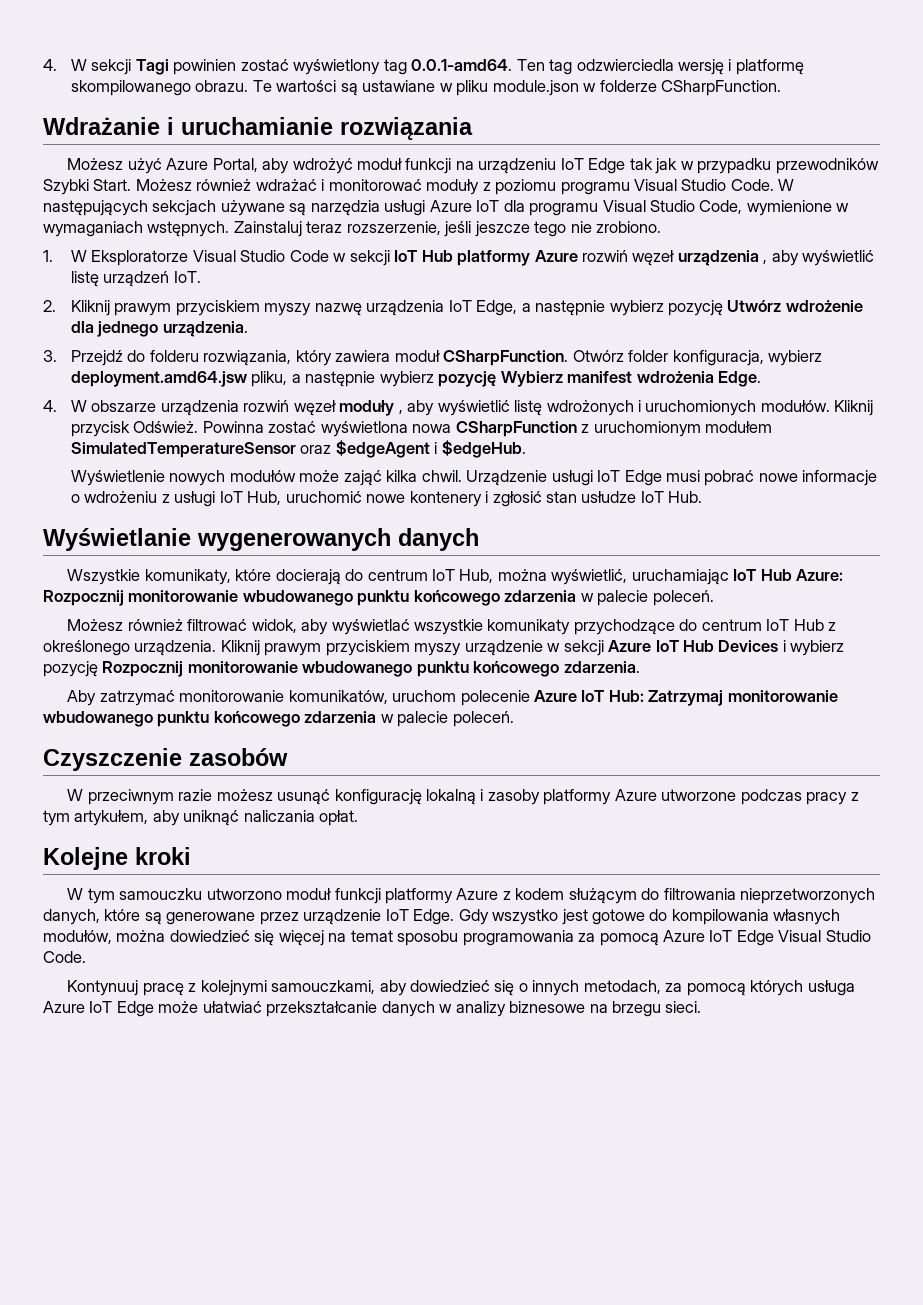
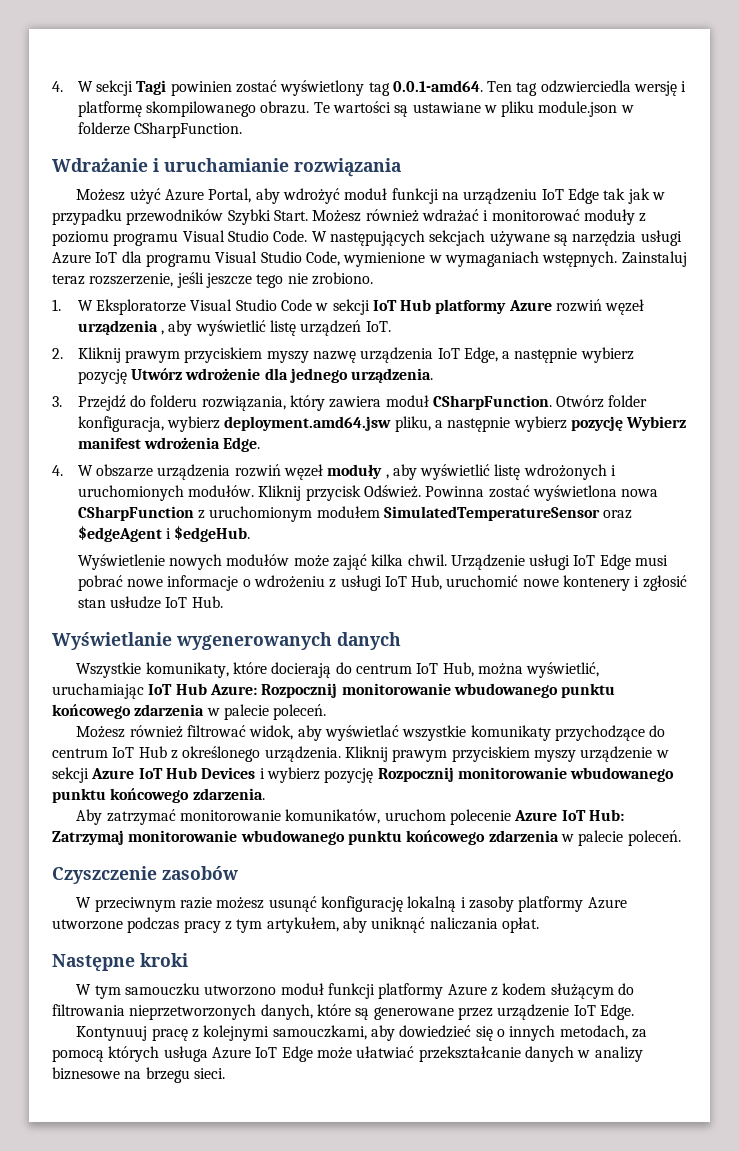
- Kolejne kroki
+ Następne kroki
- Gdy wszystko jest gotowe do kompilowania własnych modułów, można dowiedzieć się więcej na temat sposobu programowania za pomocą Azure IoT Edge Visual Studio Code.

